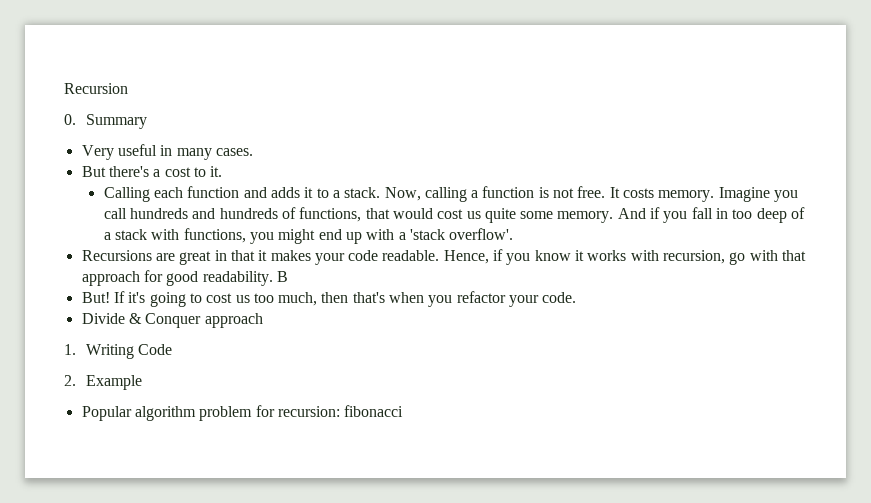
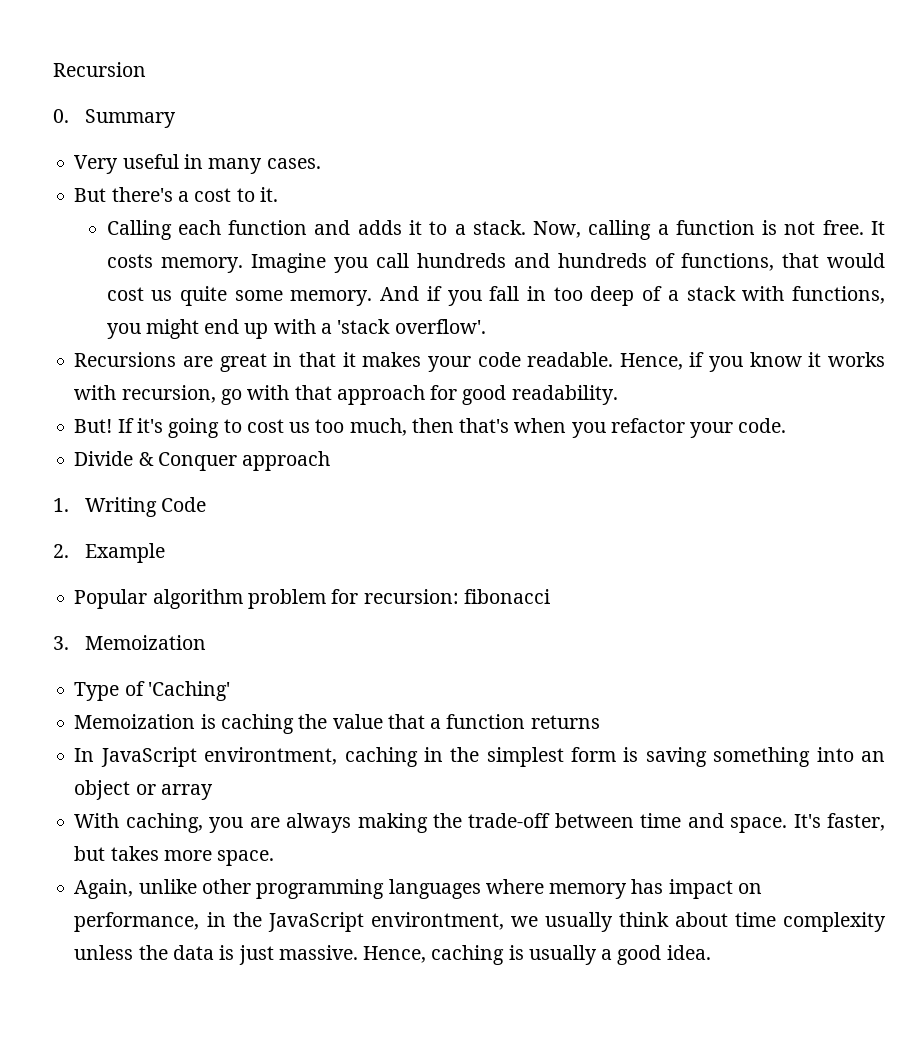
- B
+ 3. Memoization
+ Type of 'Caching'
+ Memoization is caching the value that a function returns
+ In JavaScript environtment, caching in the simplest form is saving something into an object or array
+ With caching, you are always making the trade-off between time and space. It's faster, but takes more space.
+ Again, unlike other programming languages where memory has impact on performance, in the JavaScript environtment, we usually think about time complexity unless the data is just massive. Hence, caching is usually a good idea.

